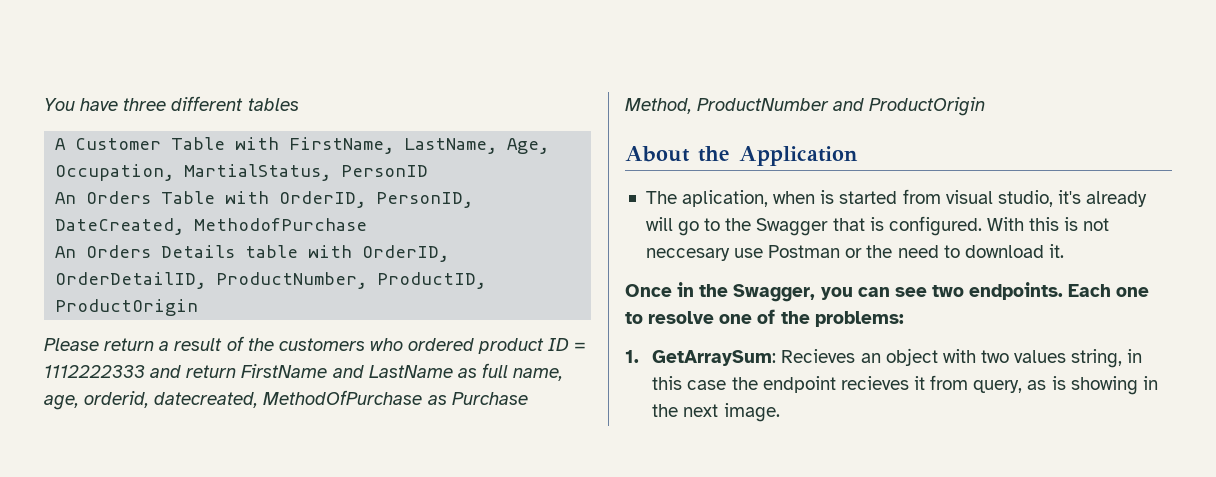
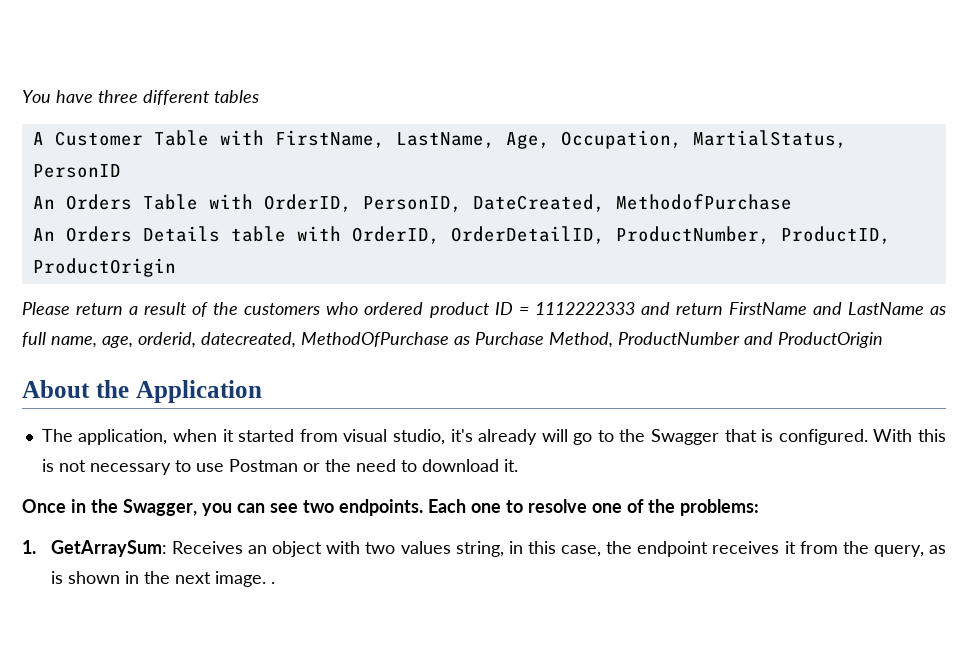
- The aplication, when is started from visual studio, it's already will go to the Swagger that is configured.
+ The application, when it started from visual studio, it's already will go to the Swagger that is configured.
- With this is not neccesary use Postman or the need to download it.
+ With this is not necessary to use Postman or the need to download it.
- 1. GetArraySum: Recieves an object with two values string, in this case the endpoint recieves it from query, as is showing in the next image.
+ 1. GetArraySum: Receives an object with two values string, in this case, the endpoint receives it from the query, as is shown in the next image. .

